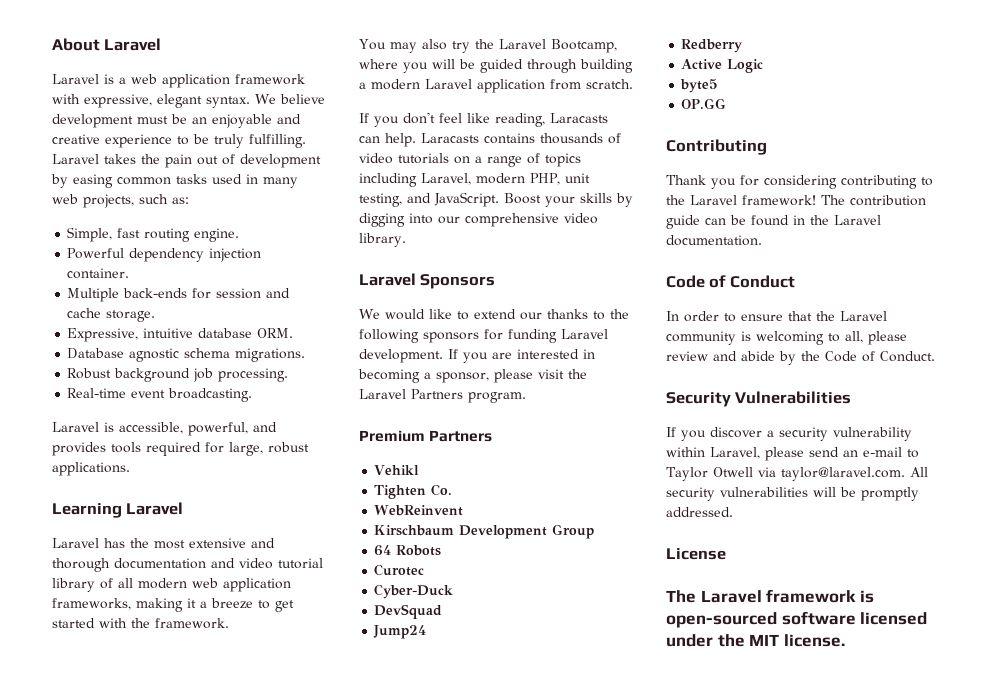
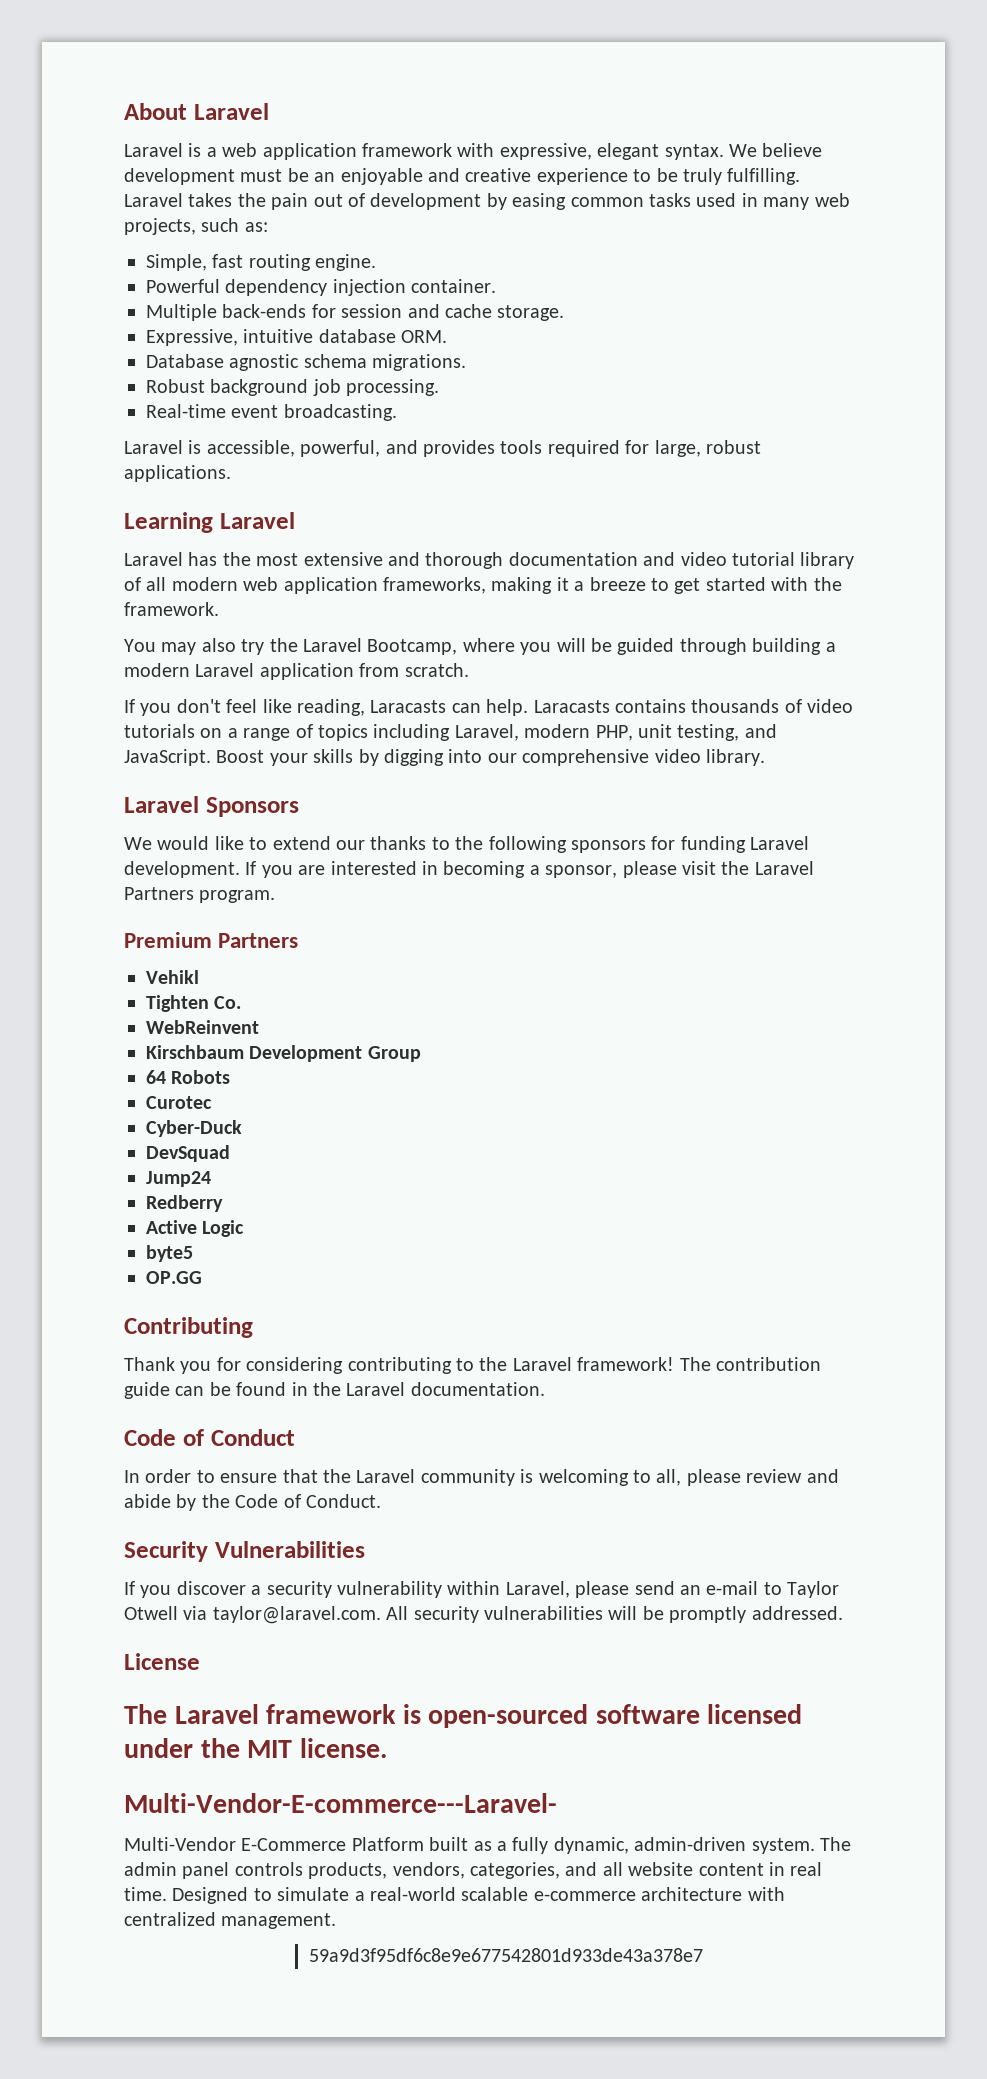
+ Multi-Vendor-E-commerce---Laravel-
+ Multi-Vendor E-Commerce Platform built as a fully dynamic, admin-driven system. The admin panel controls products, vendors, categories, and all website content in real time. Designed to simulate a real-world scalable e-commerce architecture with centralized management.
+ 59a9d3f95df6c8e9e677542801d933de43a378e7

